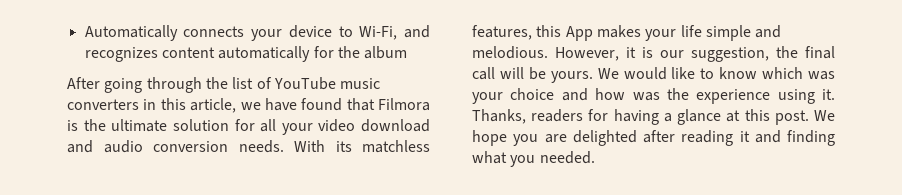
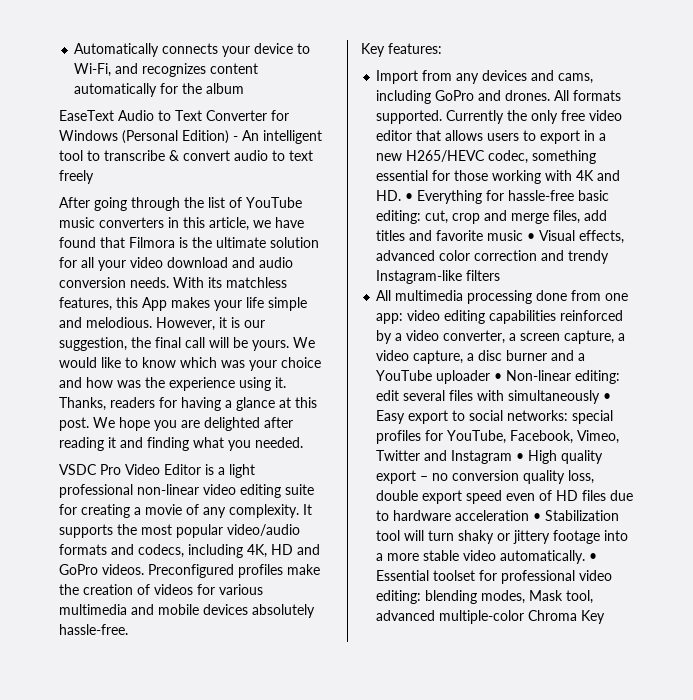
+ EaseText Audio to Text Converter for Windows (Personal Edition) - An intelligent tool to transcribe & convert audio to text freely
+ VSDC Pro Video Editor is a light professional non-linear video editing suite for creating a movie of any complexity. It supports the most popular video/audio formats and codecs, including 4K, HD and GoPro videos. Preconfigured profiles make the creation of videos for various multimedia and mobile devices absolutely hassle-free.
+ Key features:
+ Import from any devices and cams, including GoPro and drones. All formats supported. Сurrently the only free video editor that allows users to export in a new H265/HEVC codec, something essential for those working with 4K and HD. • Everything for hassle-free basic editing: cut, crop and merge files, add titles and favorite music • Visual effects, advanced color correction and trendy Instagram-like filters
+ All multimedia processing done from one app: video editing capabilities reinforced by a video converter, a screen capture, a video capture, a disc burner and a YouTube uploader • Non-linear editing: edit several files with simultaneously • Easy export to social networks: special profiles for YouTube, Facebook, Vimeo, Twitter and Instagram • High quality export – no conversion quality loss, double export speed even of HD files due to hardware acceleration • Stabilization tool will turn shaky or jittery footage into a more stable video automatically. • Essential toolset for professional video editing: blending modes, Mask tool, advanced multiple-color Chroma Key

